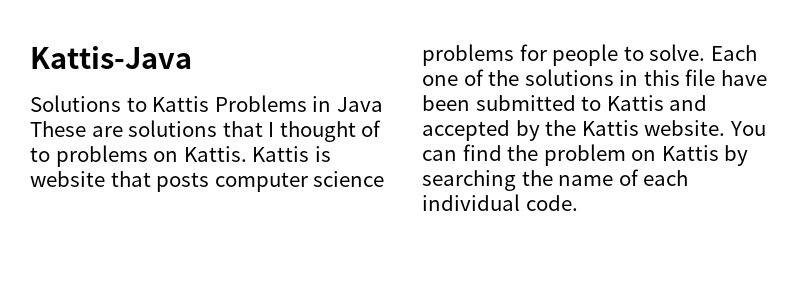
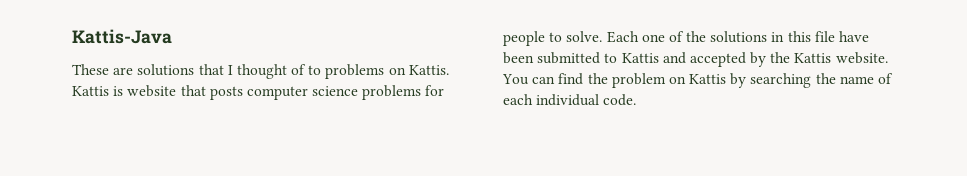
- Solutions to Kattis Problems in Java These are solutions that I thought of to problems on Kattis.
+ These are solutions that I thought of to problems on Kattis.

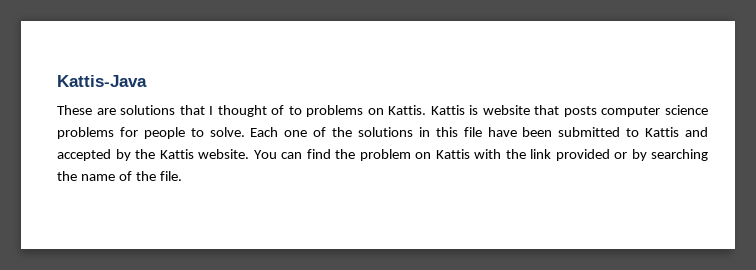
- You can find the problem on Kattis by searching the name of each individual code.
+ You can find the problem on Kattis with the link provided or by searching the name of the file.

